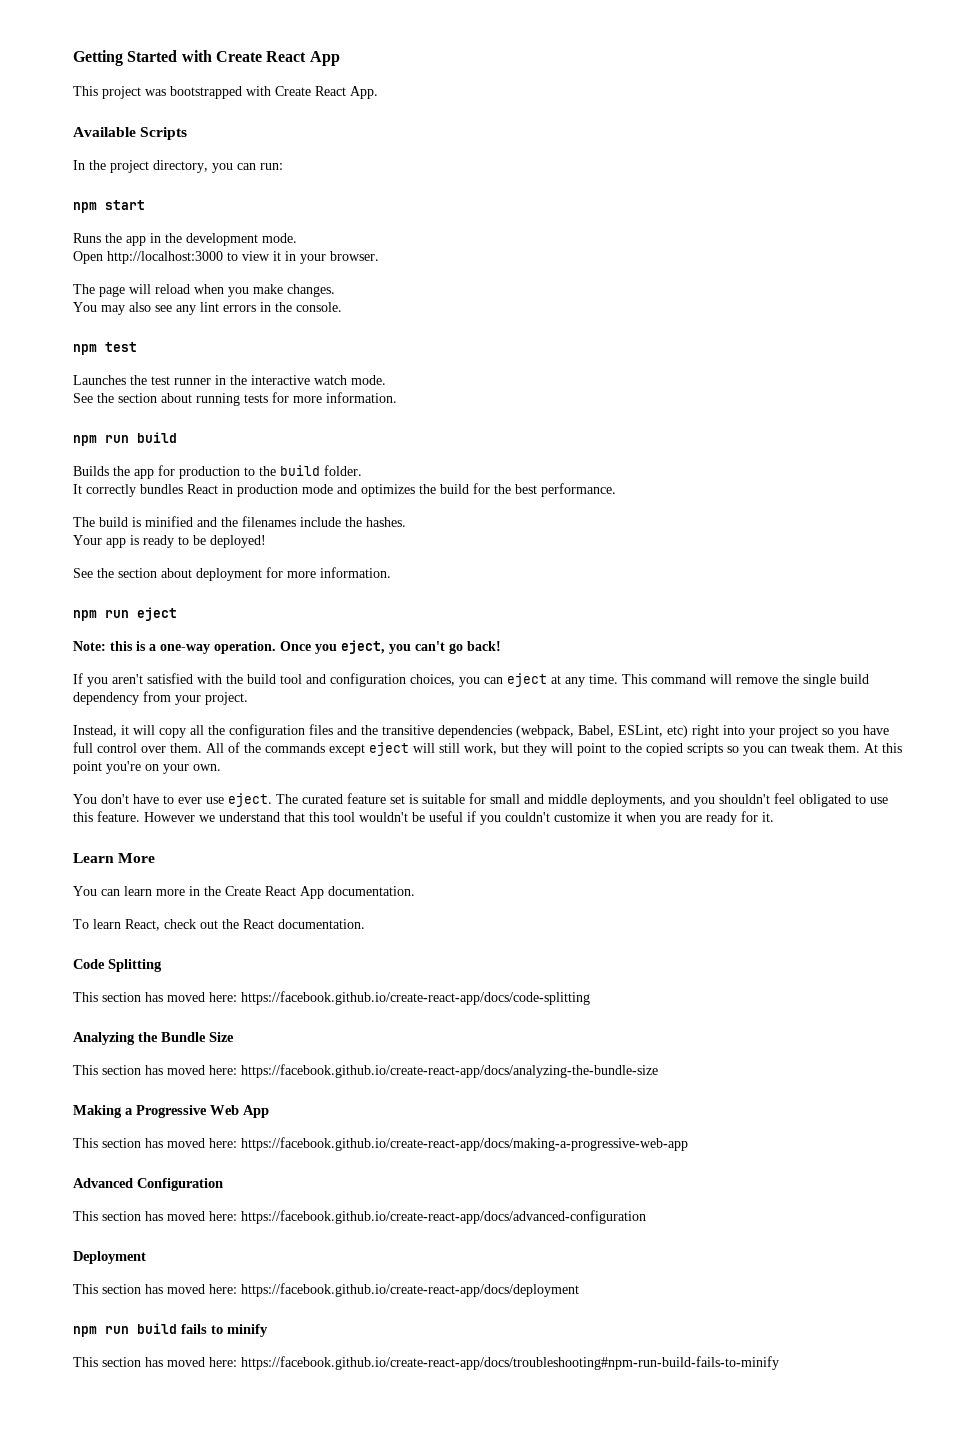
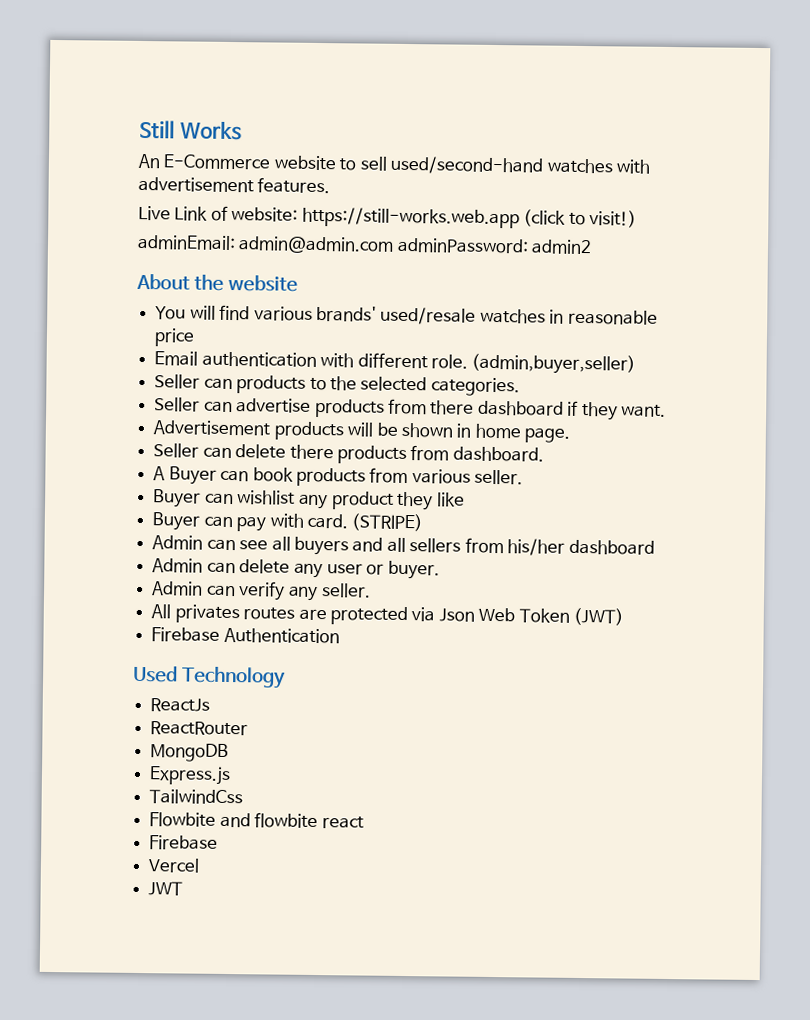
- Getting Started with Create React App
- This project was bootstrapped with Create React App.
- Available Scripts
- In the project directory, you can run:
- npm start
- Runs the app in the development mode.
- Open http://localhost:3000 to view it in your browser.
- The page will reload when you make changes.
- You may also see any lint errors in the console.
- npm test
- Launches the test runner in the interactive watch mode.
- See the section about running tests for more information.
- npm run build
- Builds the app for production to the build folder.
- It correctly bundles React in production mode and optimizes the build for the best performance.
- The build is minified and the filenames include the hashes.
- Your app is ready to be deployed!
- See the section about deployment for more information.
- npm run eject
- Note: this is a one-way operation. Once you eject, you can't go back!
- If you aren't satisfied with the build tool and configuration choices, you can eject at any time. This command will remove the single build dependency from your project.
- Instead, it will copy all the configuration files and the transitive dependencies (webpack, Babel, ESLint, etc) right into your project so you have full control over them. All of the commands except eject will still work, but they will point to the copied scripts so you can tweak them. At this point you're on your own.
- You don't have to ever use eject. The curated feature set is suitable for small and middle deployments, and you shouldn't feel obligated to use this feature. However we understand that this tool wouldn't be useful if you couldn't customize it when you are ready for it.
- Learn More
- You can learn more in the Create React App documentation.
- To learn React, check out the React documentation.
- Code Splitting
- This section has moved here: https://facebook.github.io/create-react-app/docs/code-splitting
- Analyzing the Bundle Size
- This section has moved here: https://facebook.github.io/create-react-app/docs/analyzing-the-bundle-size
- Making a Progressive Web App
- This section has moved here: https://facebook.github.io/create-react-app/docs/making-a-progressive-web-app
- Advanced Configuration
- This section has moved here: https://facebook.github.io/create-react-app/docs/advanced-configuration
- Deployment
- This section has moved here: https://facebook.github.io/create-react-app/docs/deployment
- npm run build fails to minify
- This section has moved here: https://facebook.github.io/create-react-app/docs/troubleshooting#npm-run-build-fails-to-minify
+ Still Works
+ An E-Commerce website to sell used/second-hand watches with advertisement features.
+ Live Link of website: https://still-works.web.app (click to visit!)
+ adminEmail: admin@admin.com adminPassword: admin2
+ About the website
+ You will find various brands' used/resale watches in reasonable price
+ Email authentication with different role. (admin,buyer,seller)
+ Seller can products to the selected categories.
+ Seller can advertise products from there dashboard if they want.
+ Advertisement products will be shown in home page.
+ Seller can delete there products from dashboard.
+ A Buyer can book products from various seller.
+ Buyer can wishlist any product they like
+ Buyer can pay with card. (STRIPE)
+ Admin can see all buyers and all sellers from his/her dashboard
+ Admin can delete any user or buyer.
+ Admin can verify any seller.
+ All privates routes are protected via Json Web Token (JWT)
+ Firebase Authentication
+ Used Technology
+ ReactJs
+ ReactRouter
+ MongoDB
+ Express.js
+ TailwindCss
+ Flowbite and flowbite react
+ Firebase
+ Vercel
+ JWT

